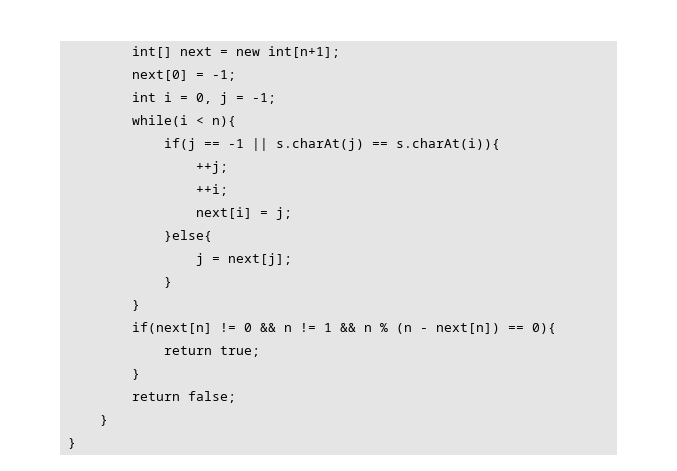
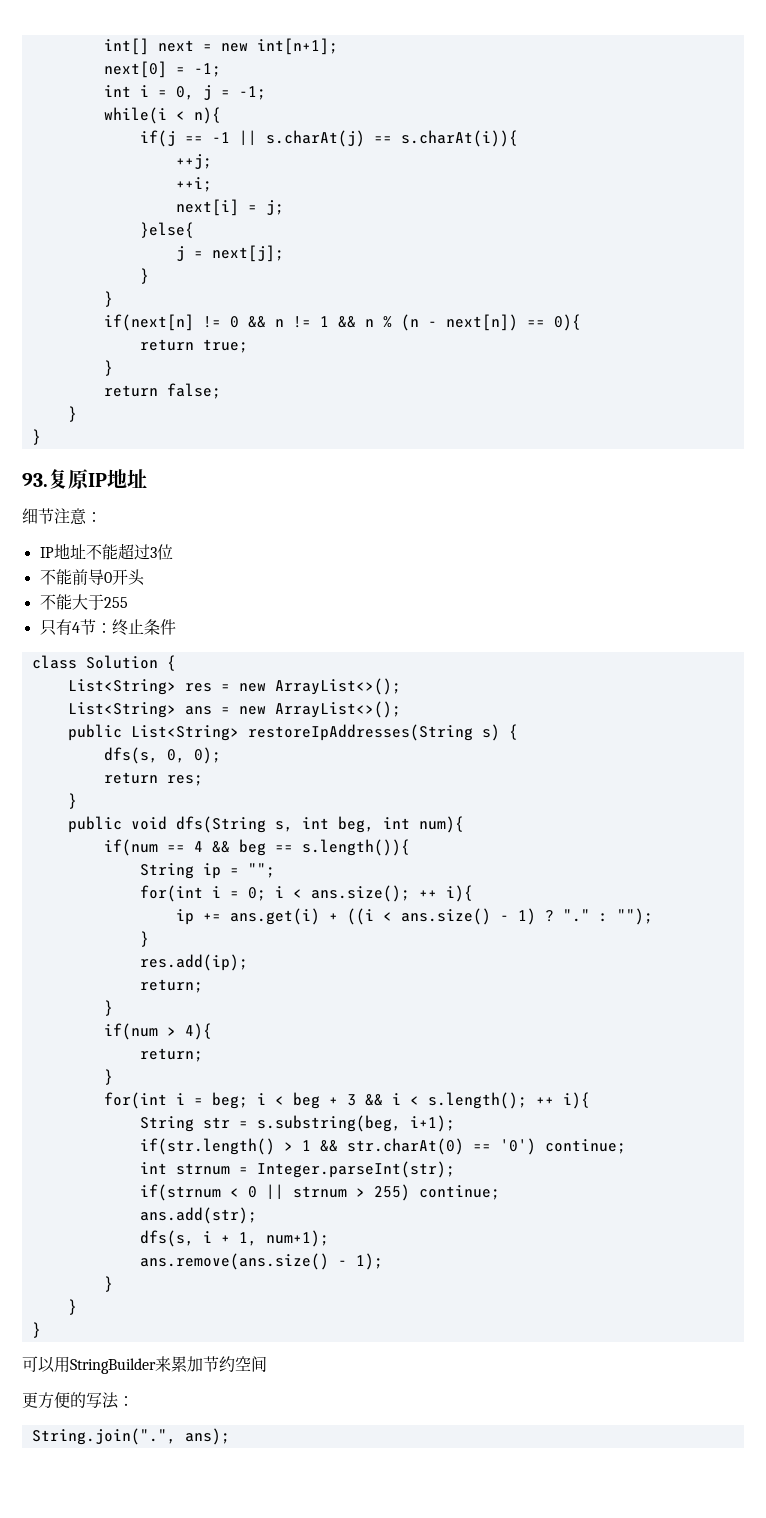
+ 93.复原IP地址
+ 细节注意：
+ IP地址不能超过3位
+ 不能前导0开头
+ 不能大于255
+ 只有4节：终止条件
+ class Solution {
+ List<String> res = new ArrayList<>();
+ List<String> ans = new ArrayList<>();
+ public List<String> restoreIpAddresses(String s) {
+ dfs(s, 0, 0);
+ return res;
+ }
+ public void dfs(String s, int beg, int num){
+ if(num == 4 && beg == s.length()){
+ String ip = "";
+ for(int i = 0; i < ans.size(); ++ i){
+ ip += ans.get(i) + ((i < ans.size() - 1) ? "." : "");
+ }
+ res.add(ip);
+ return;
+ }
+ if(num > 4){
+ return;
+ }
+ for(int i = beg; i < beg + 3 && i < s.length(); ++ i){
+ String str = s.substring(beg, i+1);
+ if(str.length() > 1 && str.charAt(0) == '0') continue;
+ int strnum = Integer.parseInt(str);
+ if(strnum < 0 || strnum > 255) continue;
+ ans.add(str);
+ dfs(s, i + 1, num+1);
+ ans.remove(ans.size() - 1);
+ }
+ }
+ }
+ 可以用StringBuilder来累加节约空间
+ 更方便的写法：
+ String.join(".", ans);

